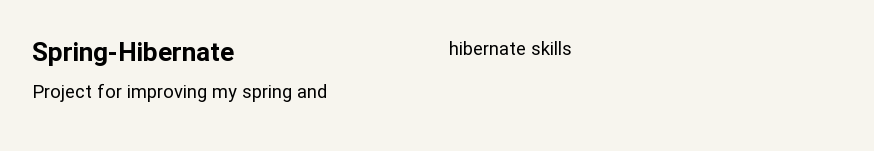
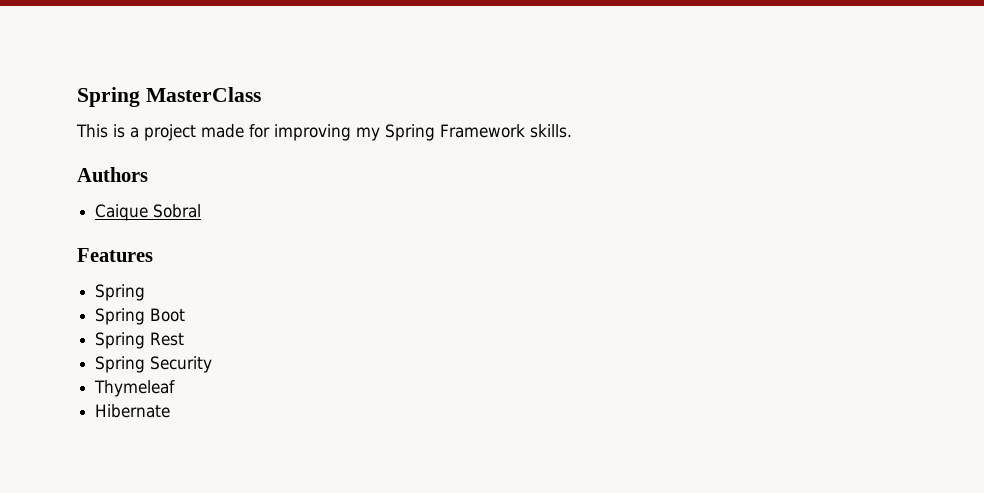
- Spring-Hibernate
- Project for improving my spring and hibernate skills
+ Spring MasterClass
+ This is a project made for improving my Spring Framework skills.
+ Authors
+ Caique Sobral
+ Features
+ Spring
+ Spring Boot
+ Spring Rest
+ Spring Security
+ Thymeleaf
+ Hibernate

